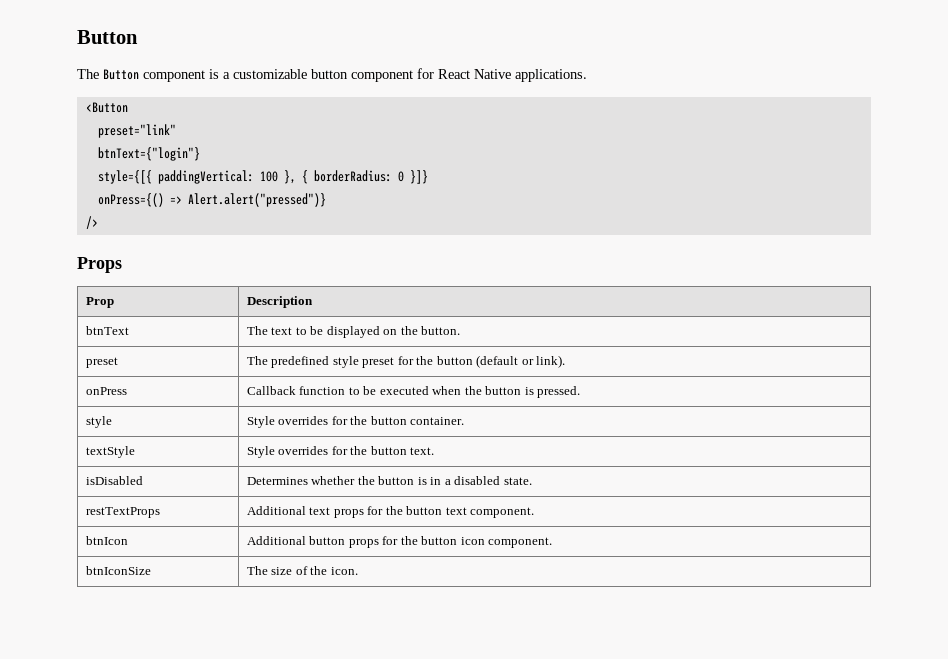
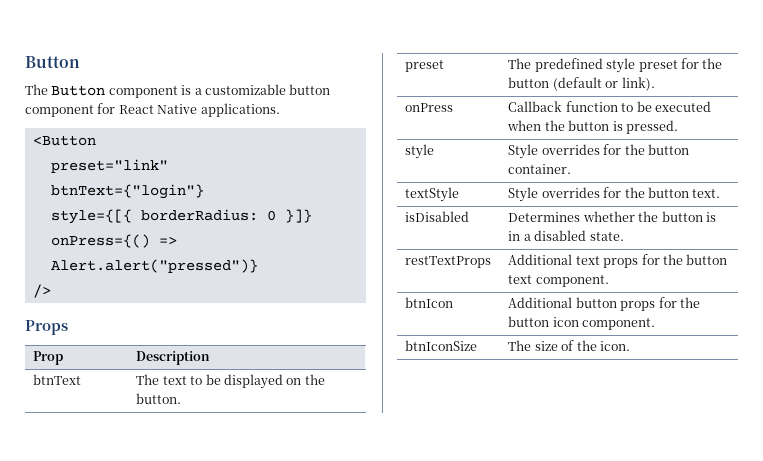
- style={[{ paddingVertical: 100 }, { borderRadius: 0 }]}
+ style={[{ borderRadius: 0 }]}

